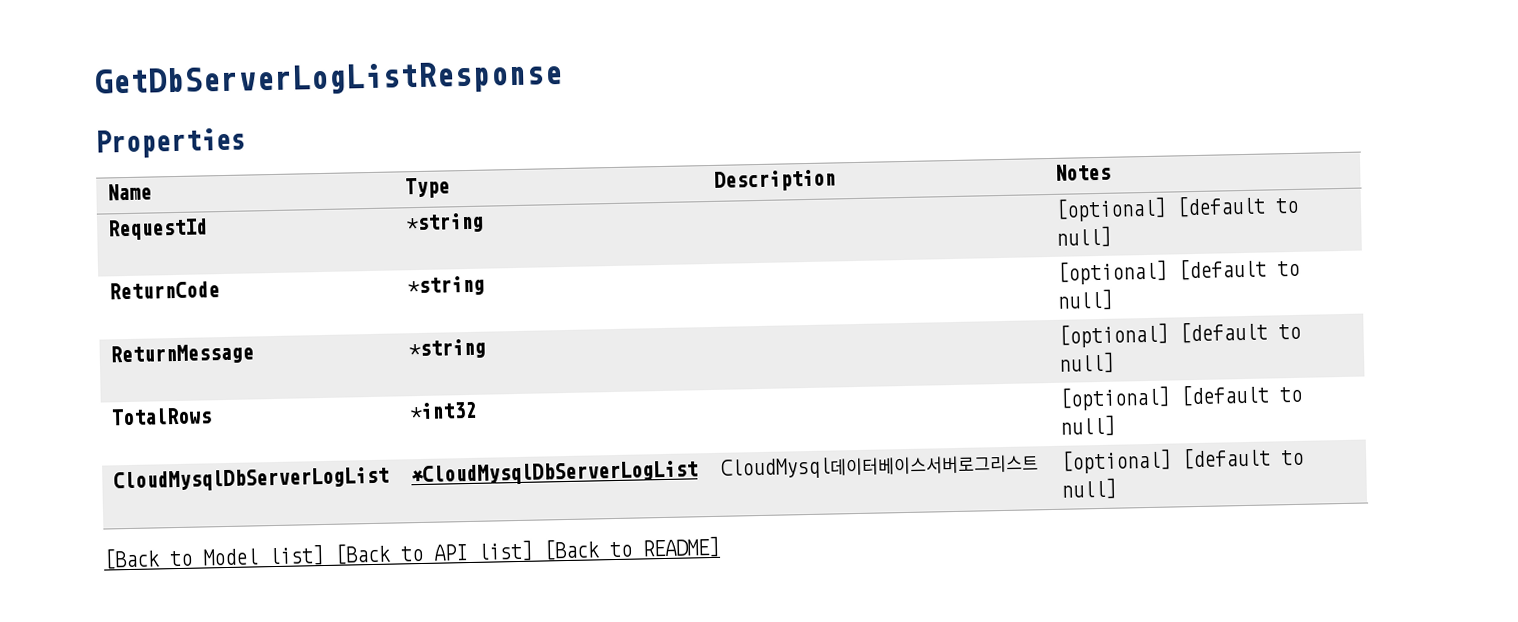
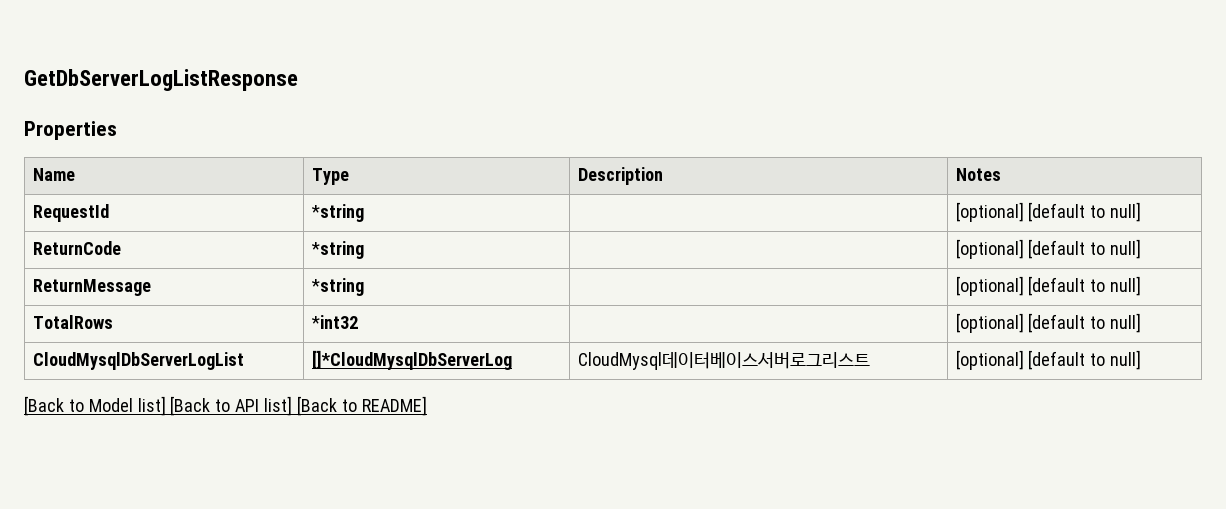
- CloudMysqlDbServerLogList | *CloudMysqlDbServerLogList | CloudMysql데이터베이스서버로그리스트 | [optional] [default to null]
+ CloudMysqlDbServerLogList | []*CloudMysqlDbServerLog | CloudMysql데이터베이스서버로그리스트 | [optional] [default to null]

